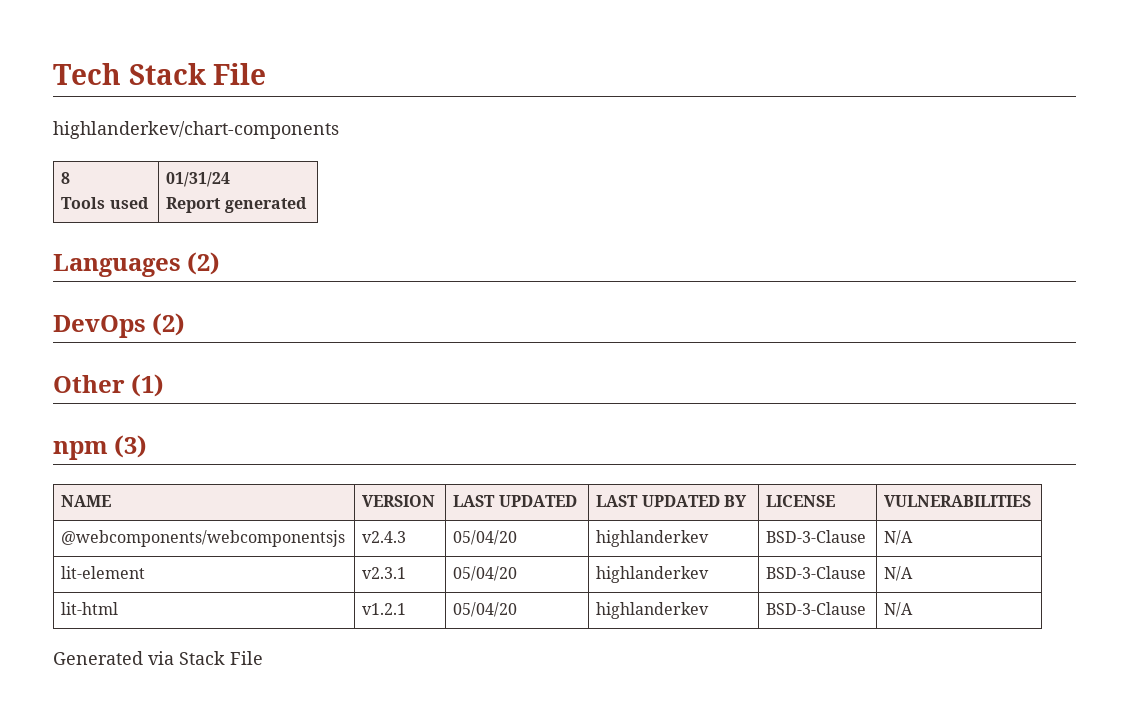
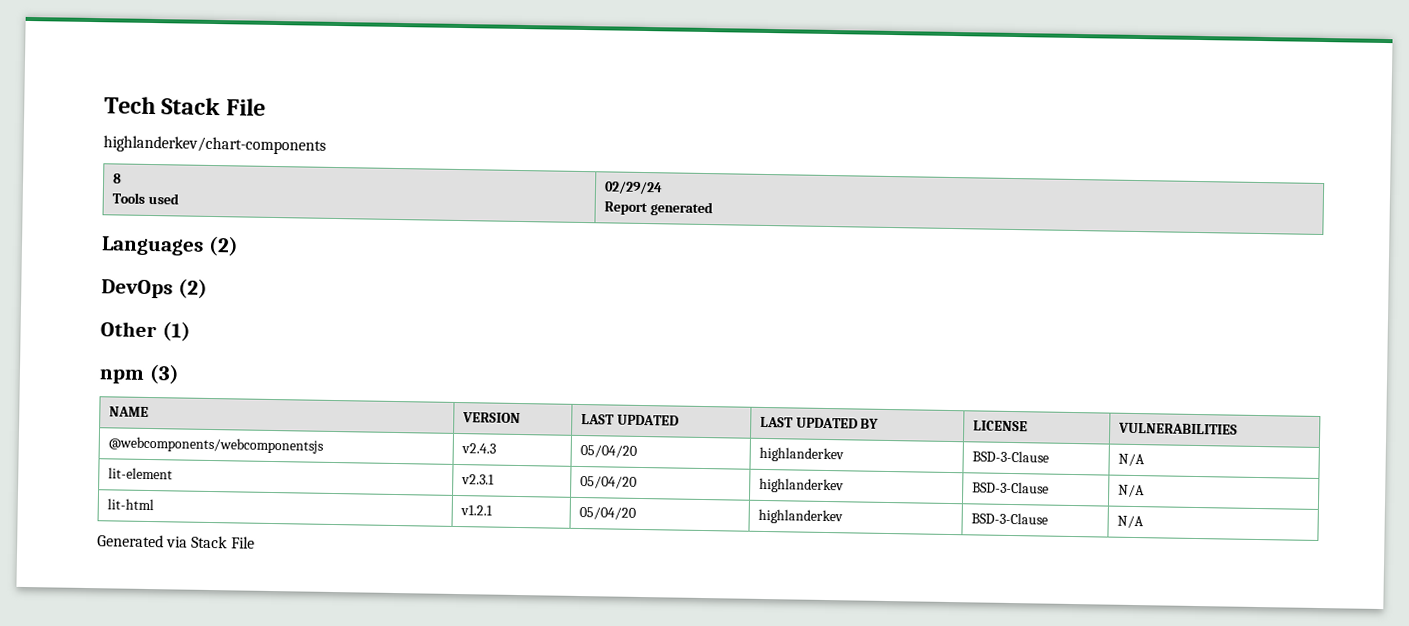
  8
- Tools used | 01/31/24
+ Tools used | 02/29/24

